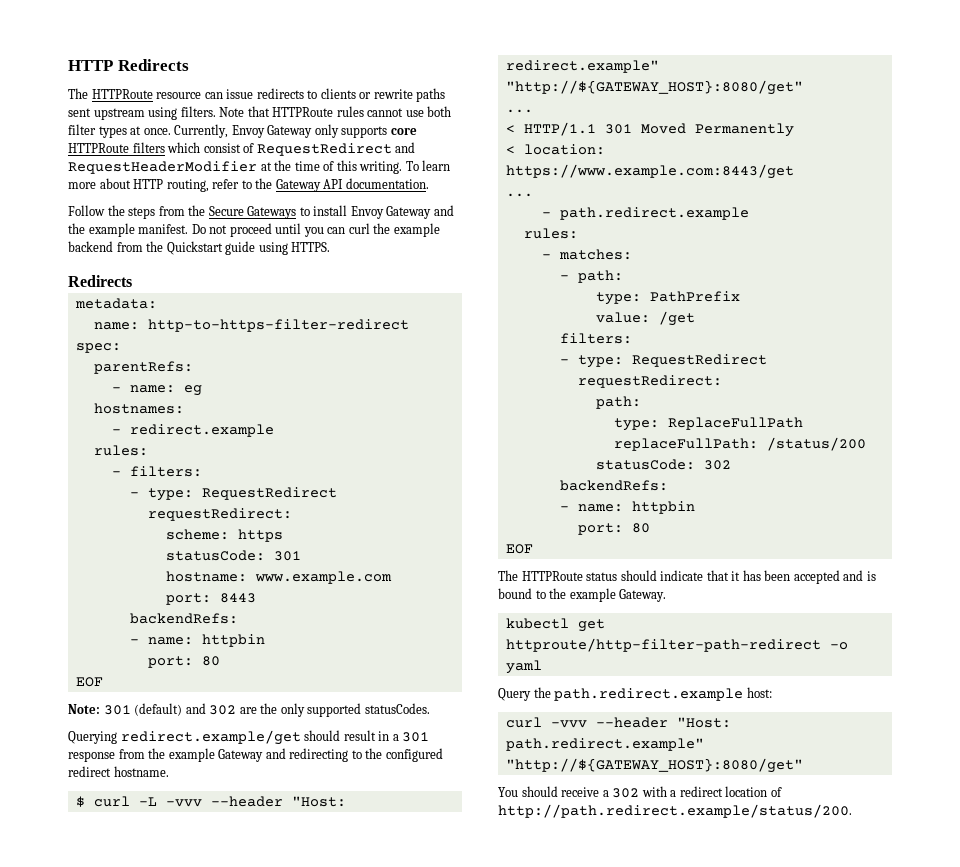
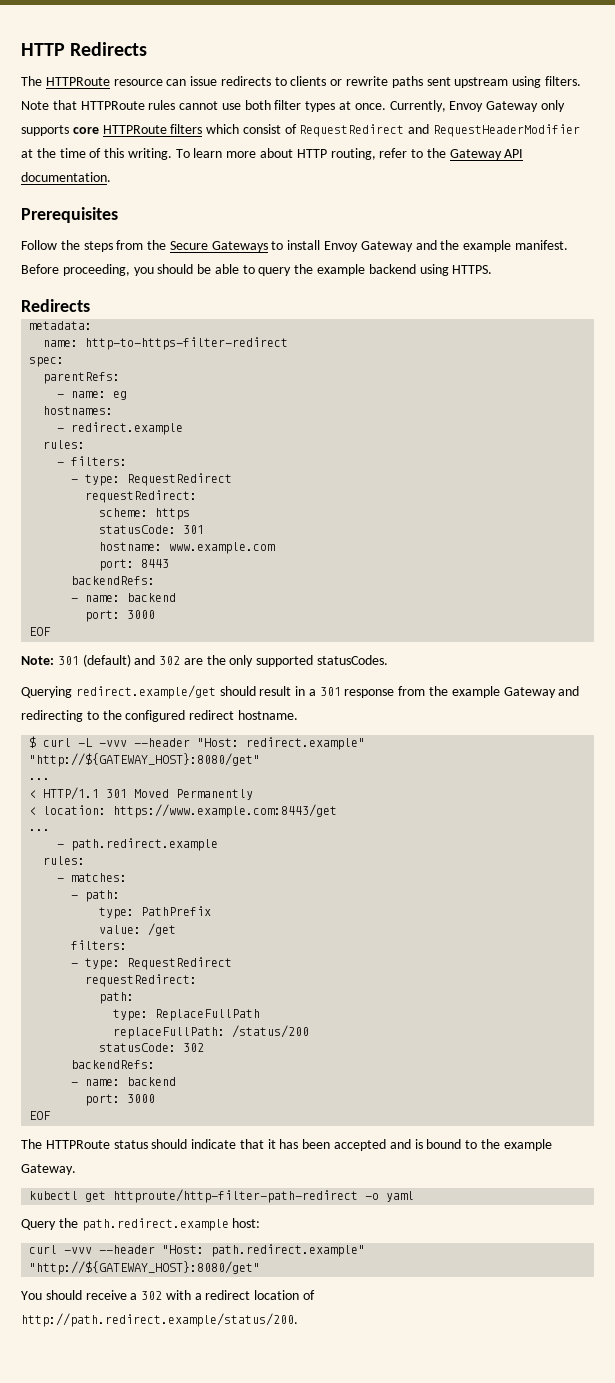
+ Prerequisites
- Do not proceed until you can curl the example backend from the Quickstart guide using HTTPS.
+ Before proceeding, you should be able to query the example backend using HTTPS.
  port: 8443
  backendRefs:
- - name: httpbin
- port: 80
+ - name: backend
+ port: 3000
  statusCode: 302
  backendRefs:
- - name: httpbin
- port: 80
+ - name: backend
+ port: 3000

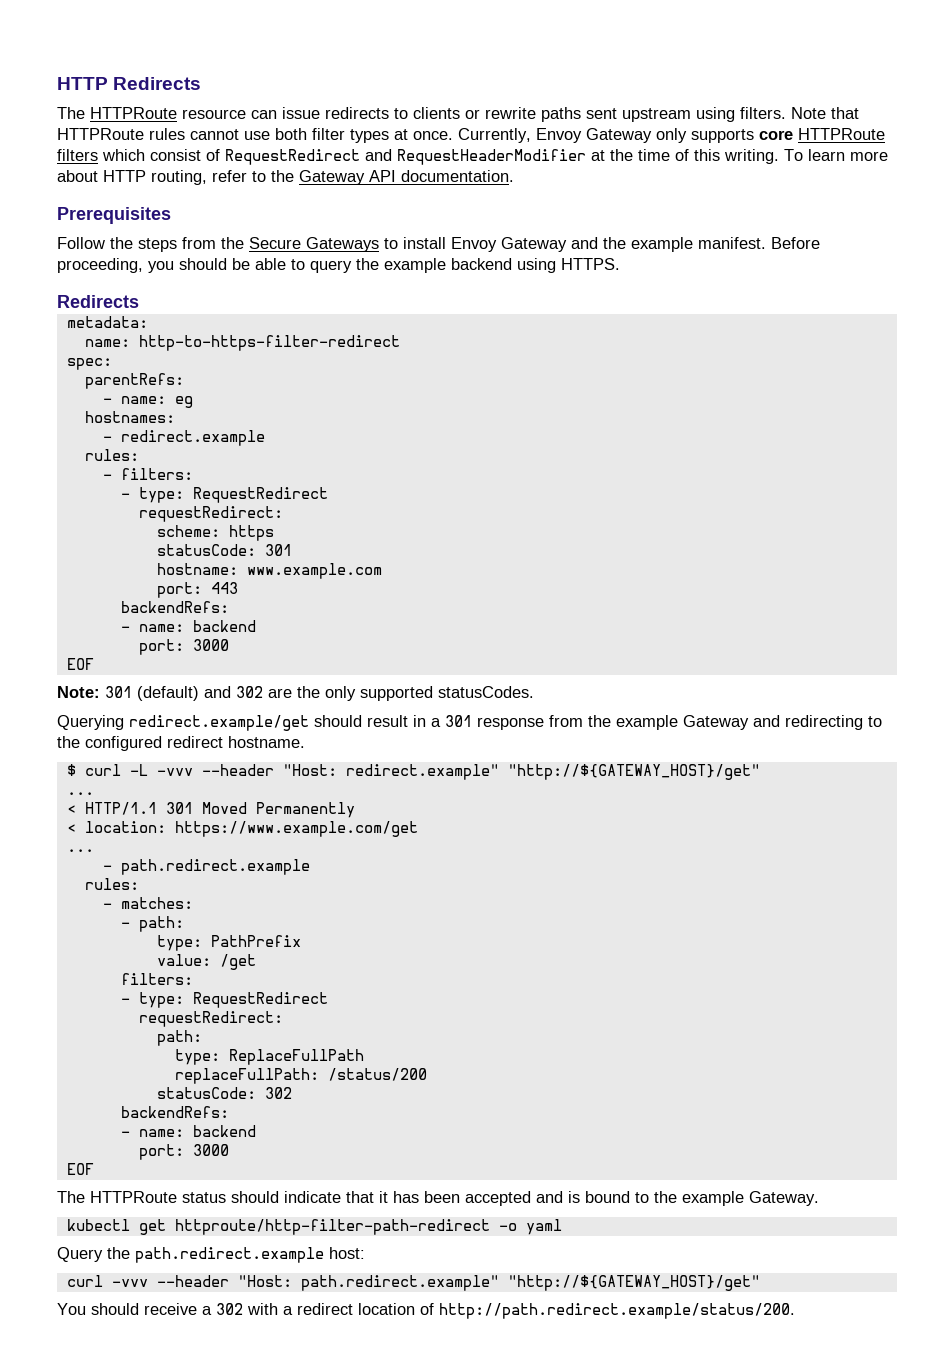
- port: 8443
+ port: 443
- $ curl -L -vvv --header "Host: redirect.example" "http://${GATEWAY_HOST}:8080/get"
+ $ curl -L -vvv --header "Host: redirect.example" "http://${GATEWAY_HOST}/get"
- < location: https://www.example.com:8443/get
+ < location: https://www.example.com/get
- curl -vvv --header "Host: path.redirect.example" "http://${GATEWAY_HOST}:8080/get"
+ curl -vvv --header "Host: path.redirect.example" "http://${GATEWAY_HOST}/get"

